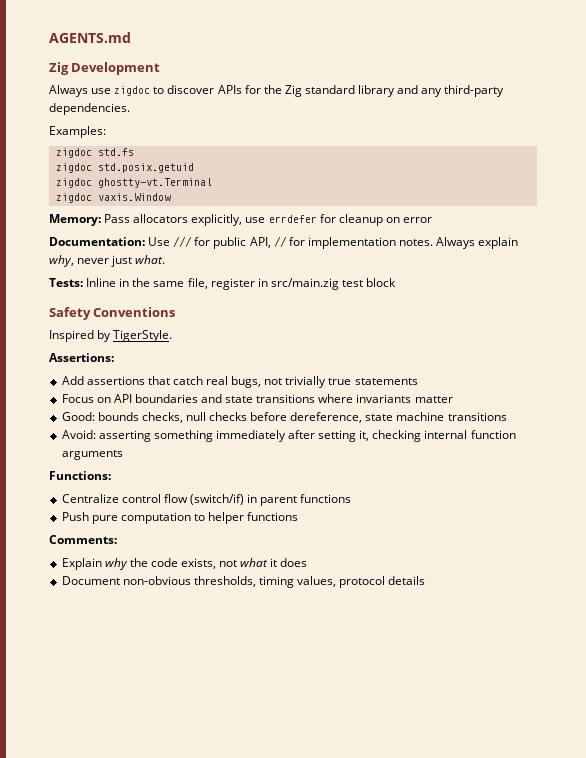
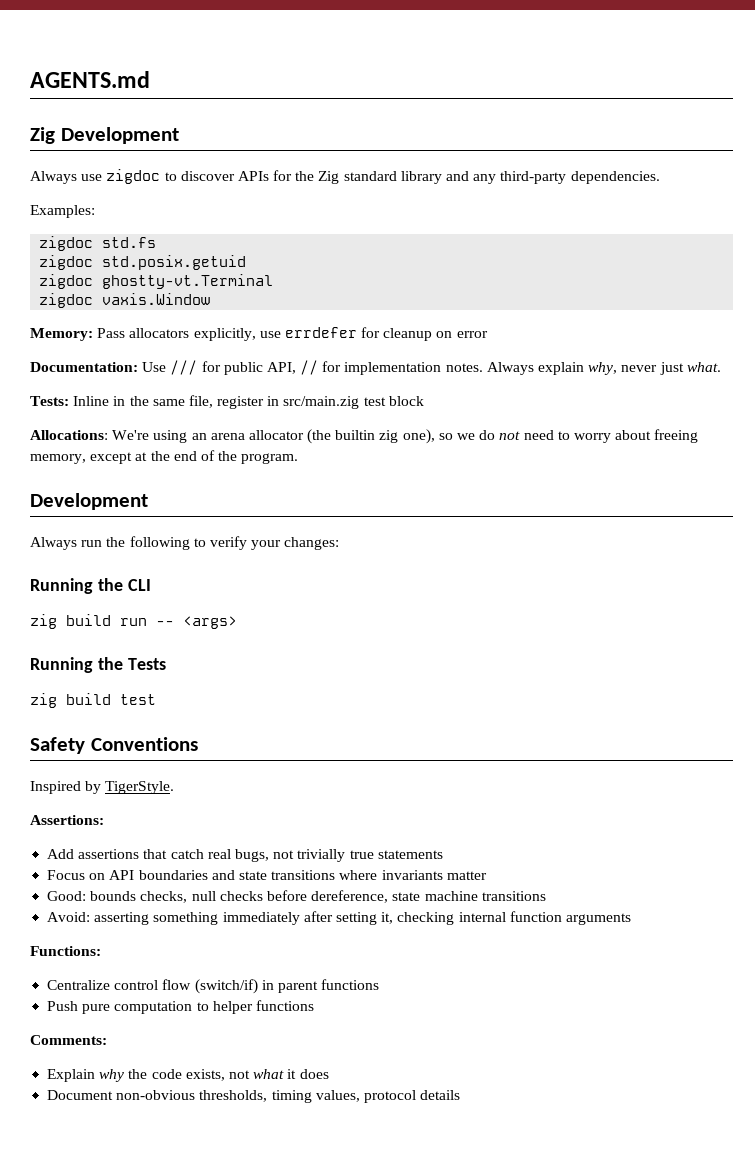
+ Allocations: We're using an arena allocator (the builtin zig one), so we do not need to worry about freeing memory, except at the end of the program.
+ Development
+ Always run the following to verify your changes:
+ Running the CLI
+ zig build run -- <args>
+ Running the Tests
+ zig build test

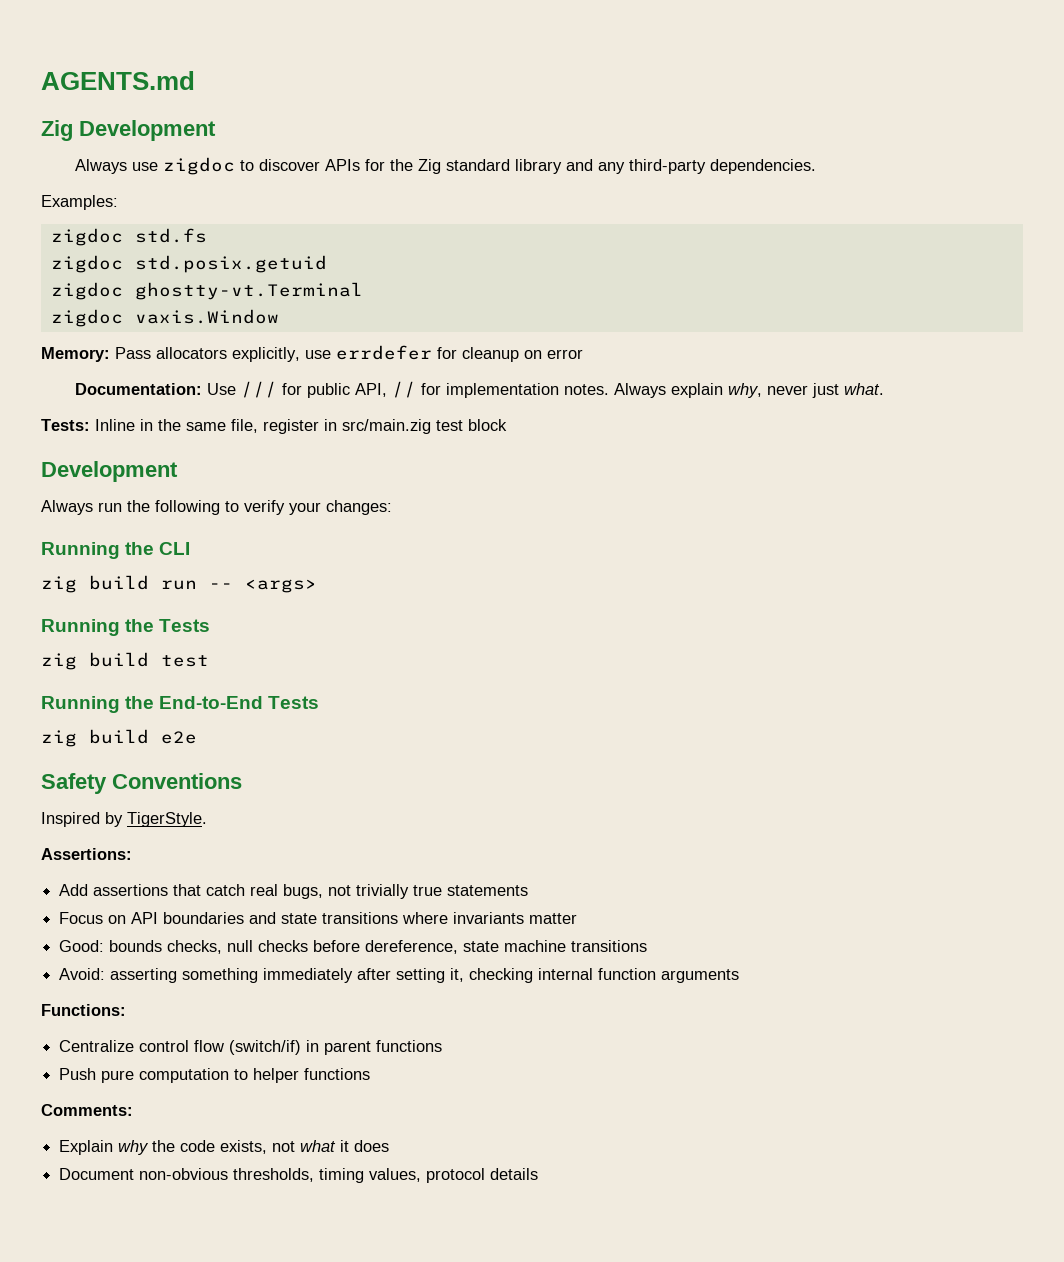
- Allocations: We're using an arena allocator (the builtin zig one), so we do not need to worry about freeing memory, except at the end of the program.
+ Running the End-to-End Tests
+ zig build e2e

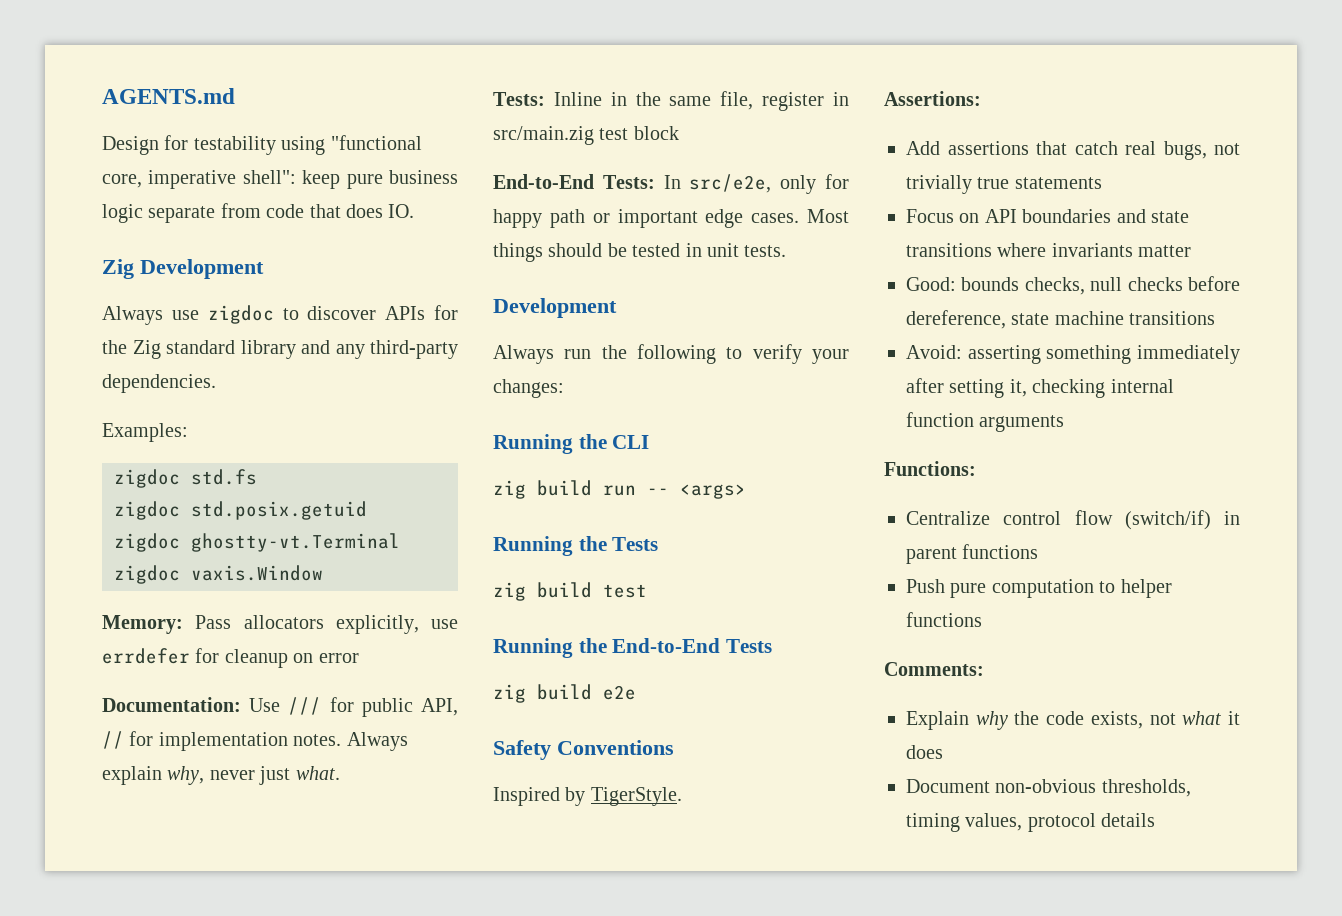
+ Design for testability using "functional core, imperative shell": keep pure business logic separate from code that does IO.
+ End-to-End Tests: In src/e2e, only for happy path or important edge cases. Most things should be tested in unit tests.

